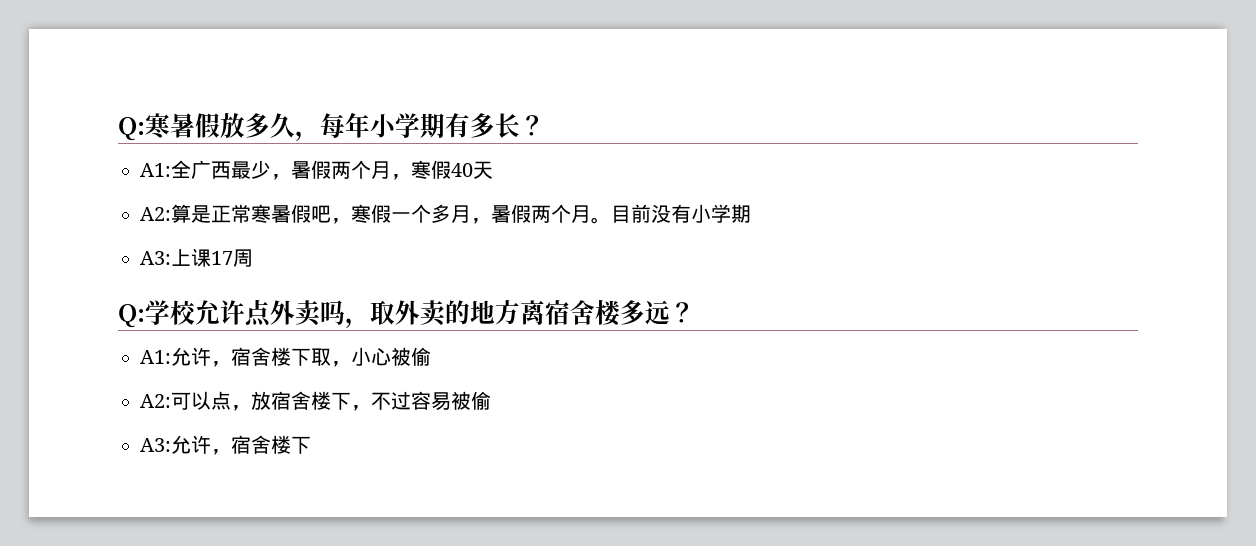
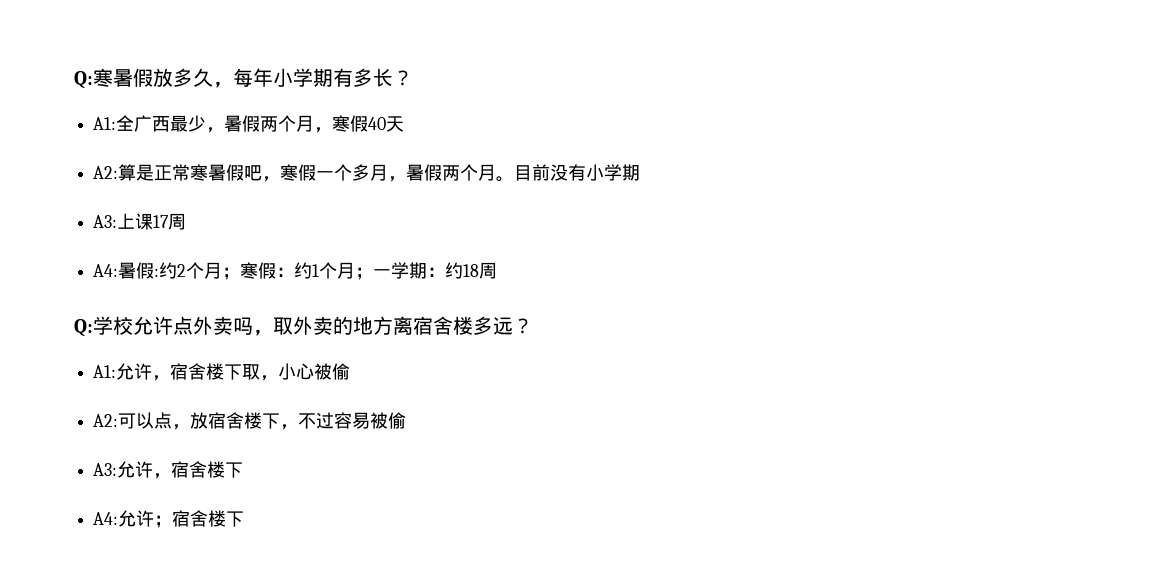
+ A4:暑假:约2个月；寒假：约1个月；一学期：约18周
+ A4:允许；宿舍楼下

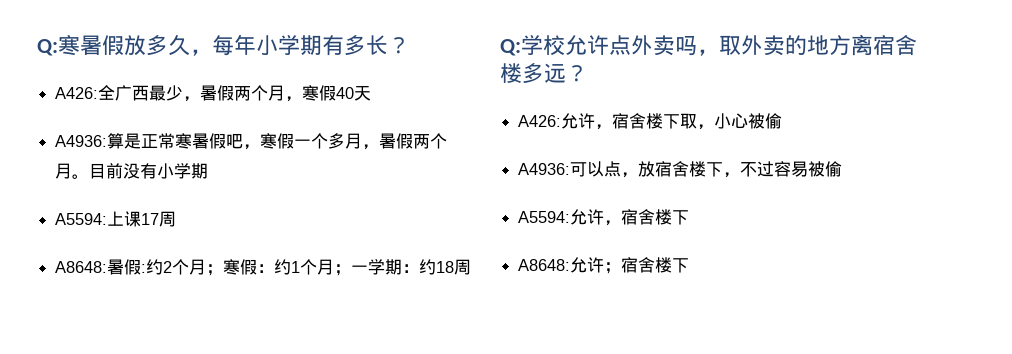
- A1:全广西最少，暑假两个月，寒假40天
+ A426:全广西最少，暑假两个月，寒假40天
- A2:算是正常寒暑假吧，寒假一个多月，暑假两个月。
+ A4936:算是正常寒暑假吧，寒假一个多月，暑假两个月。
- A3:上课17周
+ A5594:上课17周
- A4:暑假:约2个月；寒假：约1个月；一学期：约18周
+ A8648:暑假:约2个月；寒假：约1个月；一学期：约18周
- A1:允许，宿舍楼下取，小心被偷
+ A426:允许，宿舍楼下取，小心被偷
- A2:可以点，放宿舍楼下，不过容易被偷
+ A4936:可以点，放宿舍楼下，不过容易被偷
- A3:允许，宿舍楼下
+ A5594:允许，宿舍楼下
- A4:允许；宿舍楼下
+ A8648:允许；宿舍楼下

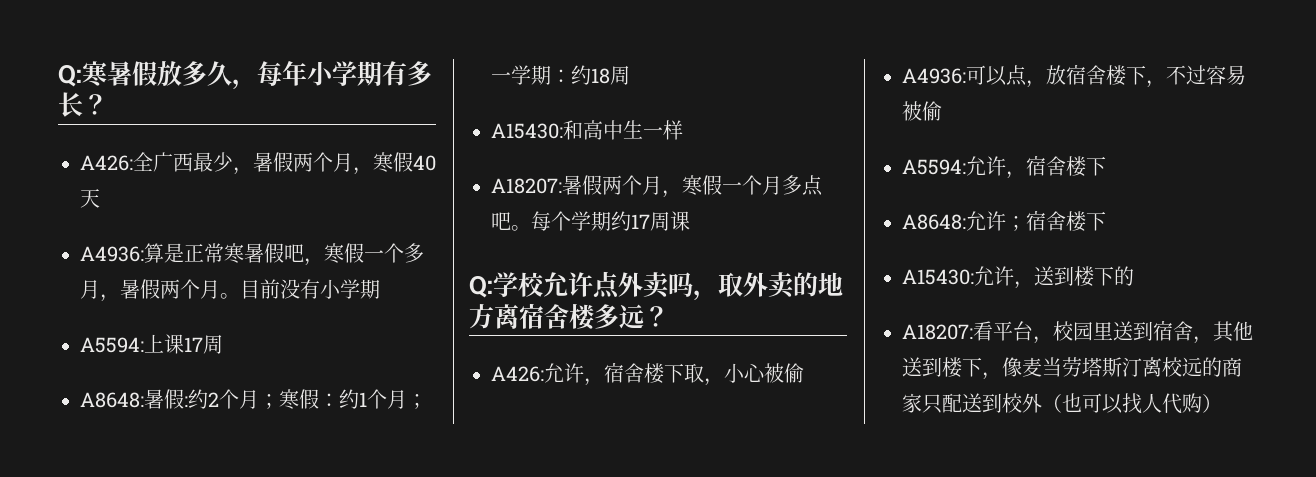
+ A15430:和高中生一样
+ A18207:暑假两个月，寒假一个月多点吧。每个学期约17周课
+ A15430:允许，送到楼下的
+ A18207:看平台，校园里送到宿舍，其他送到楼下，像麦当劳塔斯汀离校远的商家只配送到校外（也可以找人代购）

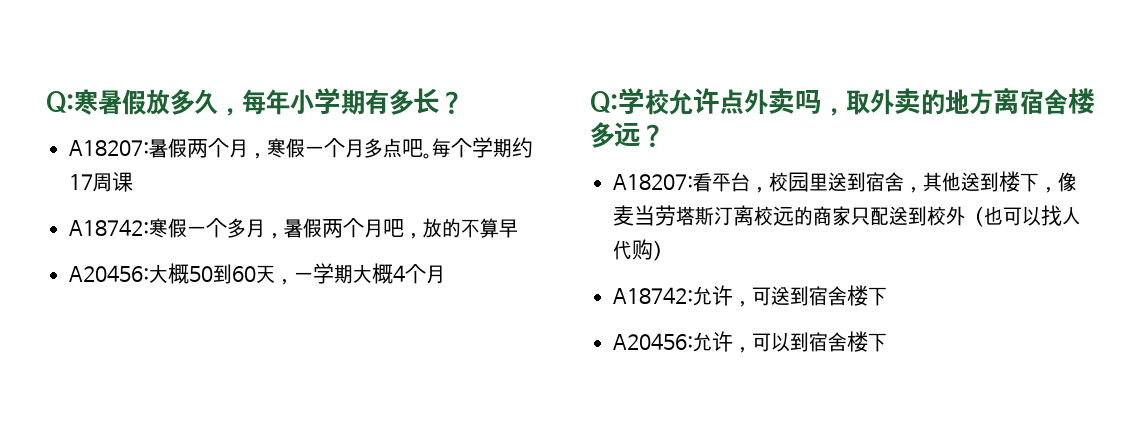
- A426:全广西最少，暑假两个月，寒假40天
- A4936:算是正常寒暑假吧，寒假一个多月，暑假两个月。目前没有小学期
- A5594:上课17周
- A8648:暑假:约2个月；寒假：约1个月；一学期：约18周
- A15430:和高中生一样
+ A18742:寒假一个多月，暑假两个月吧，放的不算早
+ A20456:大概50到60天，一学期大概4个月
- A426:允许，宿舍楼下取，小心被偷
- A4936:可以点，放宿舍楼下，不过容易被偷
- A5594:允许，宿舍楼下
- A8648:允许；宿舍楼下
- A15430:允许，送到楼下的
+ A18742:允许，可送到宿舍楼下
+ A20456:允许，可以到宿舍楼下

